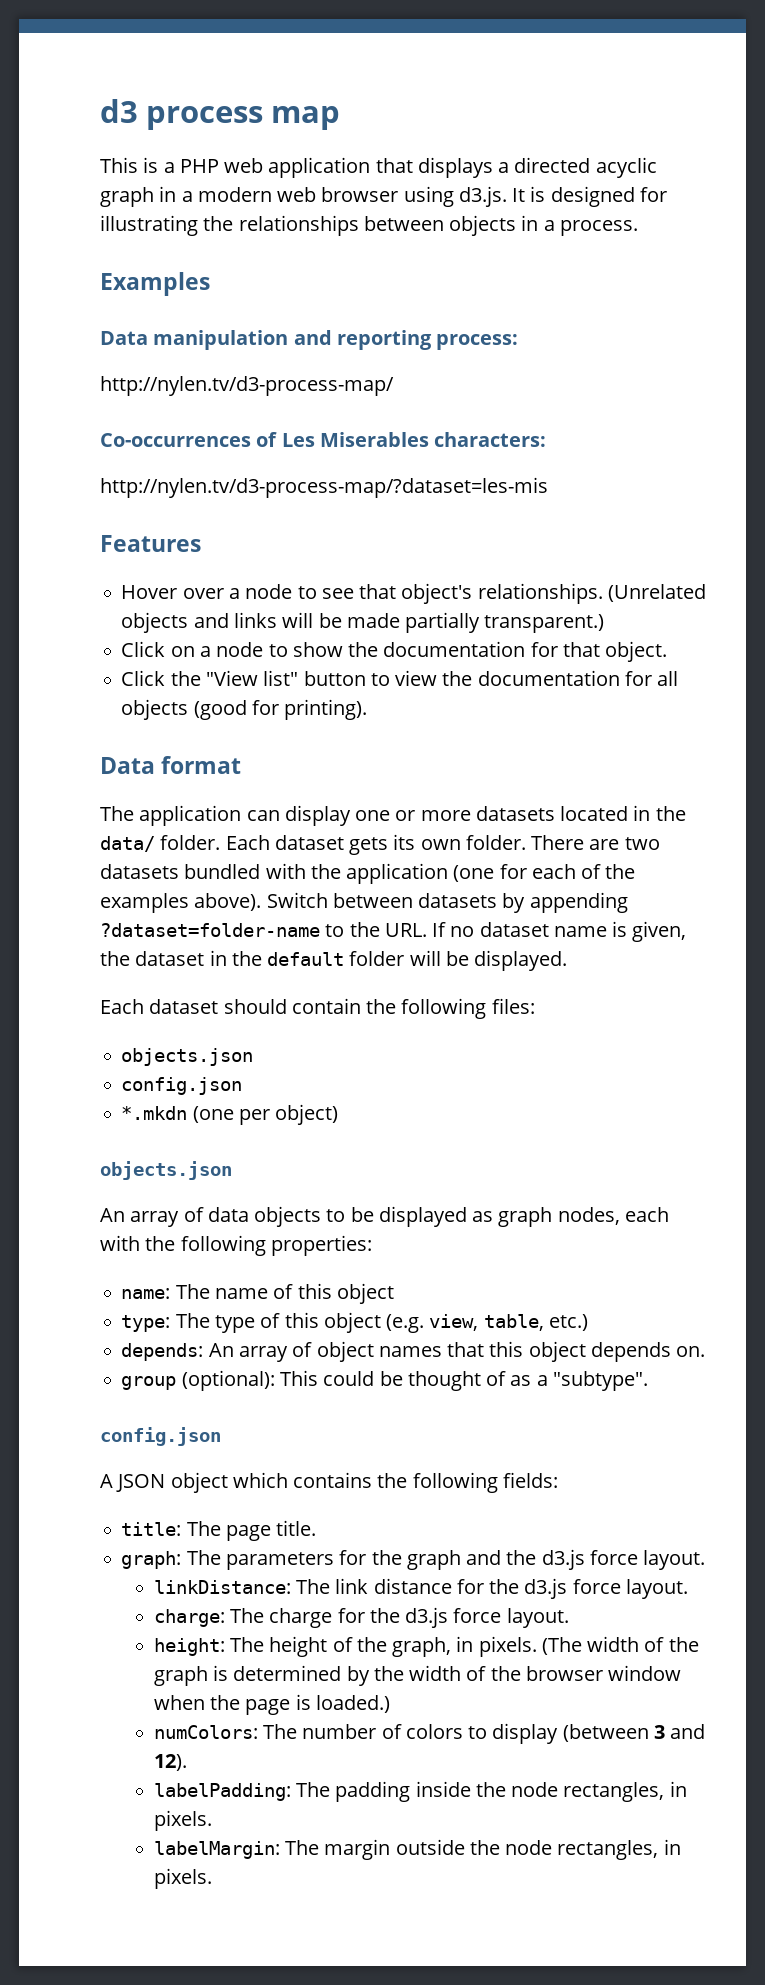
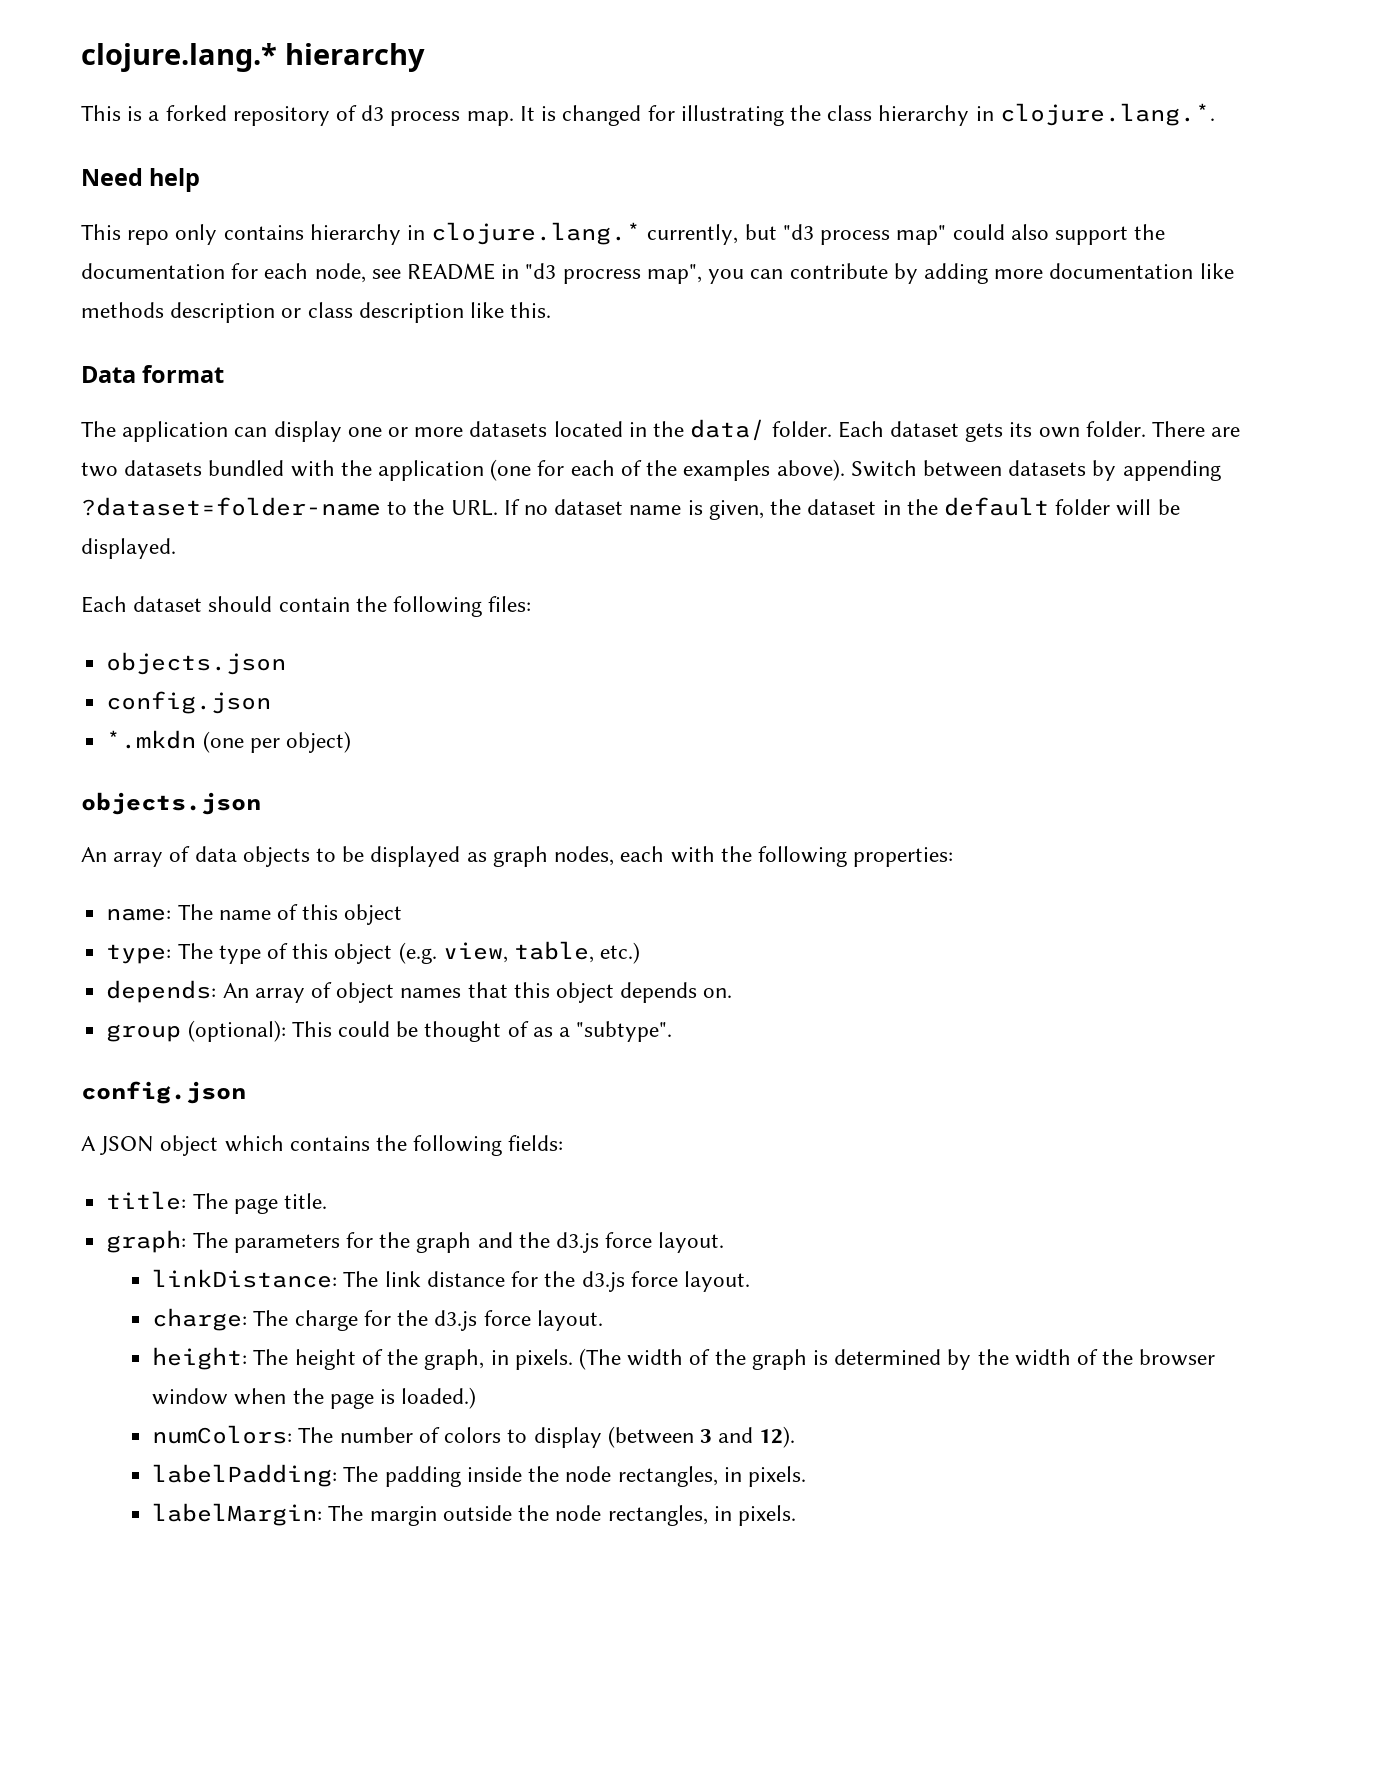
- d3 process map
+ clojure.lang.* hierarchy
- This is a PHP web application that displays a directed acyclic graph in a modern web browser using d3.js. It is designed for illustrating the relationships between objects in a process.
- Examples
- Data manipulation and reporting process:
- http://nylen.tv/d3-process-map/
- Co-occurrences of Les Miserables characters:
- http://nylen.tv/d3-process-map/?dataset=les-mis
- Features
- Hover over a node to see that object's relationships. (Unrelated objects and links will be made partially transparent.)
- Click on a node to show the documentation for that object.
- Click the "View list" button to view the documentation for all objects (good for printing).
+ This is a forked repository of d3 process map. It is changed for illustrating the class hierarchy in clojure.lang.*.
+ Need help
+ This repo only contains hierarchy in clojure.lang.* currently, but "d3 process map" could also support the documentation for each node, see README in "d3 procress map", you can contribute by adding more documentation like methods description or class description like this.

